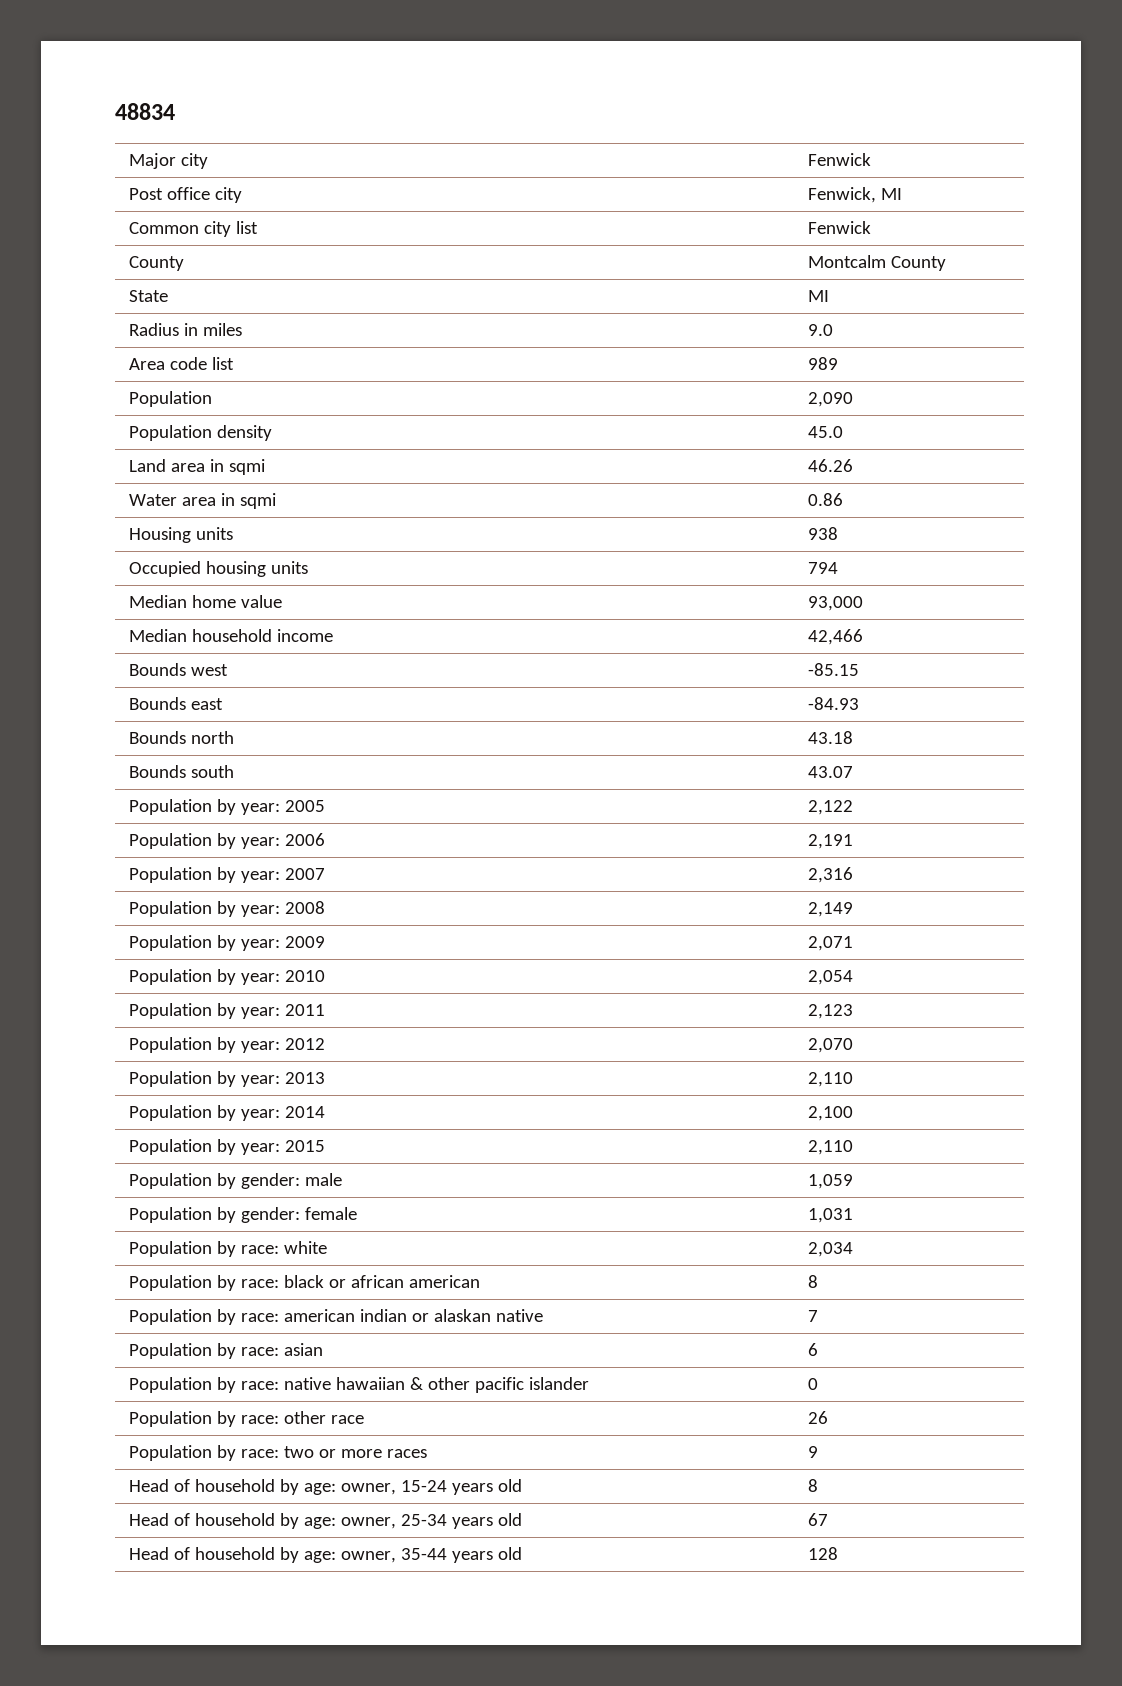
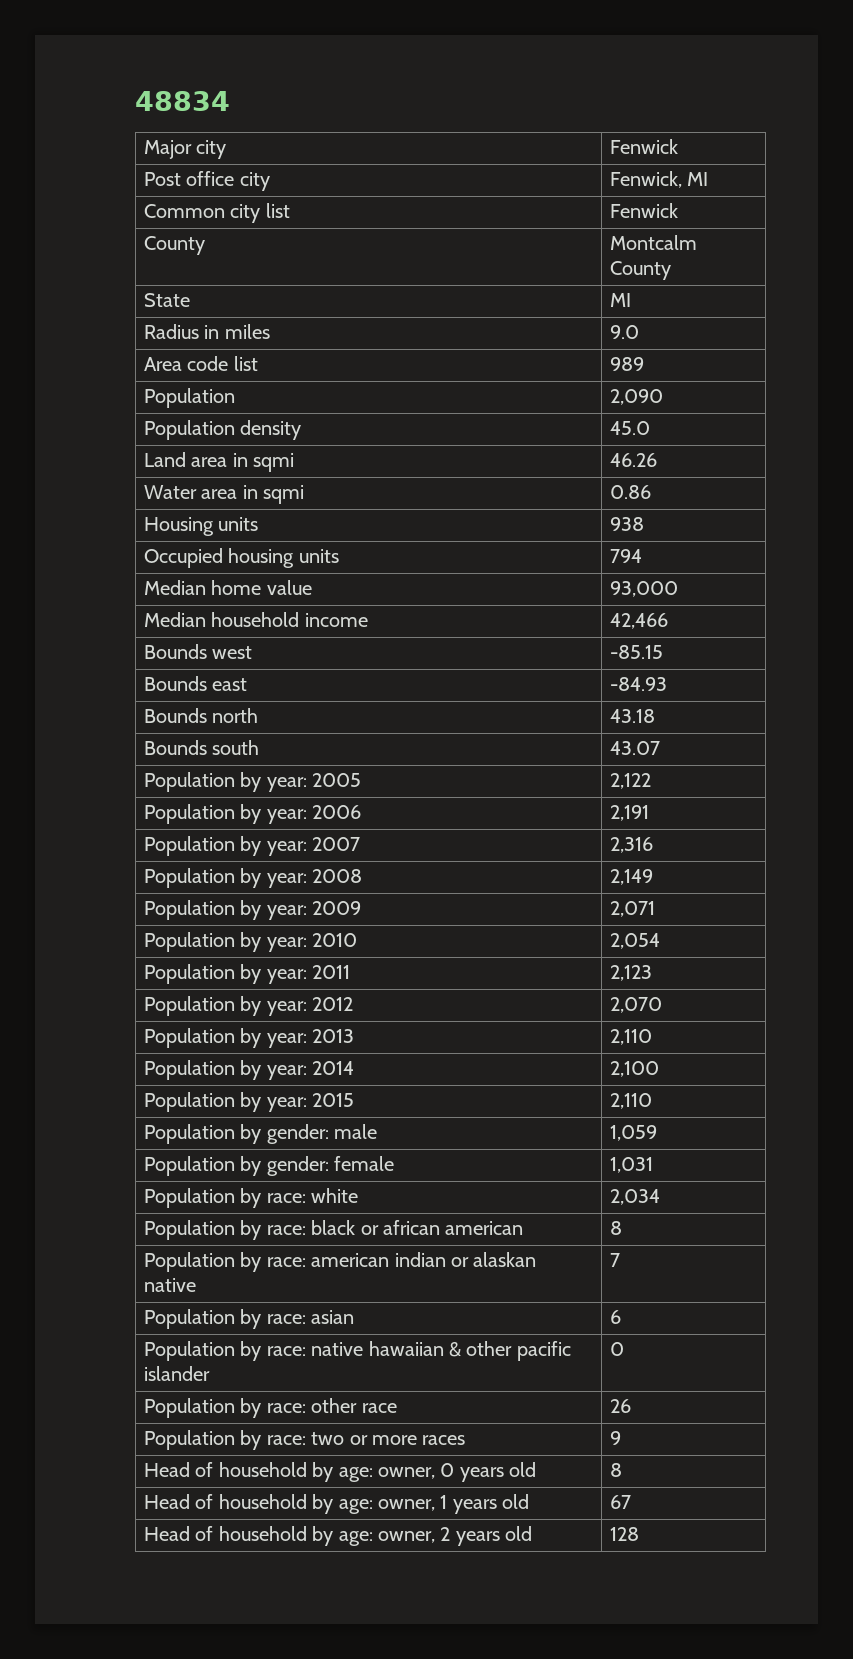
- Head of household by age: owner, 15-24 years old | 8
+ Head of household by age: owner, 0 years old | 8
- Head of household by age: owner, 25-34 years old | 67
+ Head of household by age: owner, 1 years old | 67
- Head of household by age: owner, 35-44 years old | 128
+ Head of household by age: owner, 2 years old | 128

